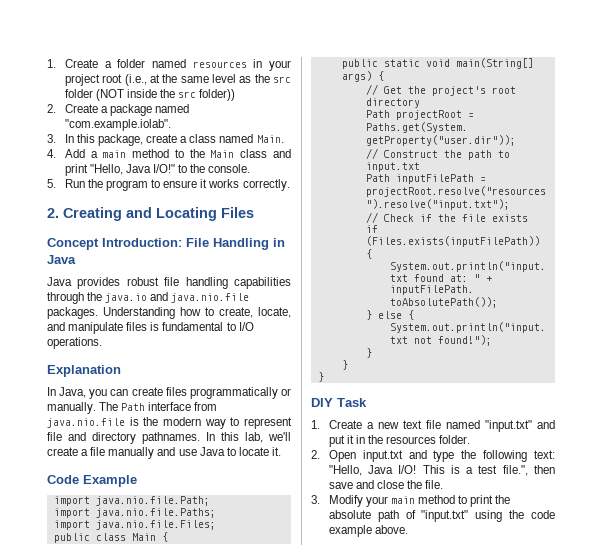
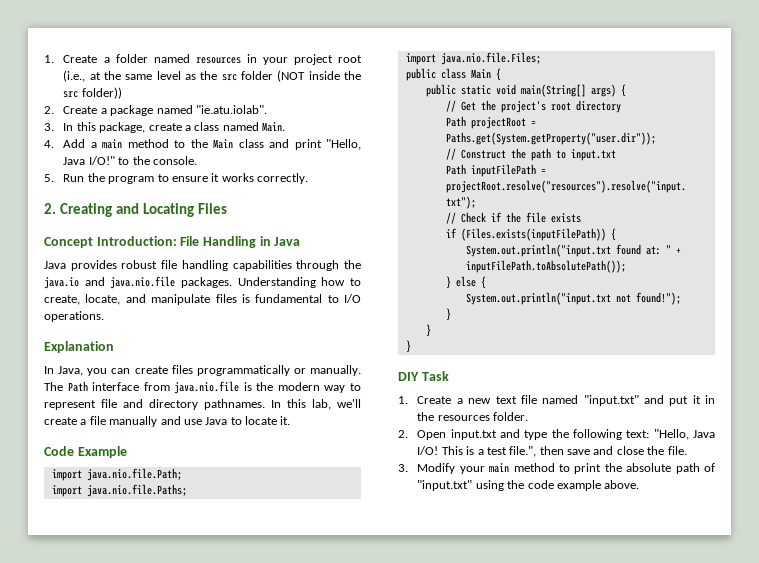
- 2. Create a package named "com.example.iolab".
+ 2. Create a package named "ie.atu.iolab".

